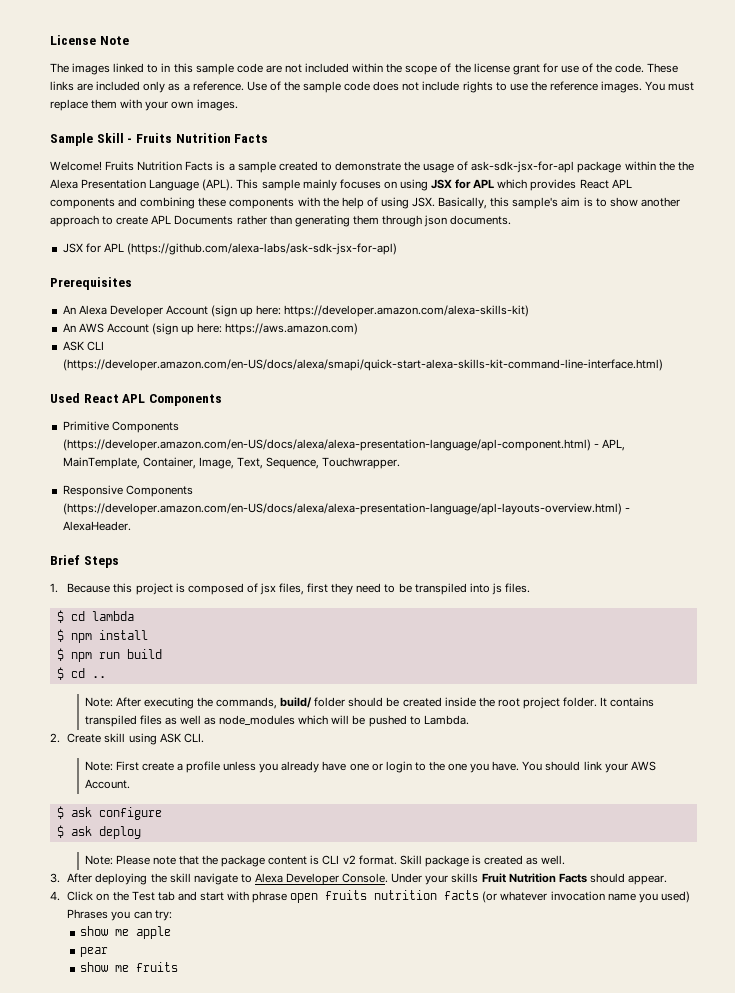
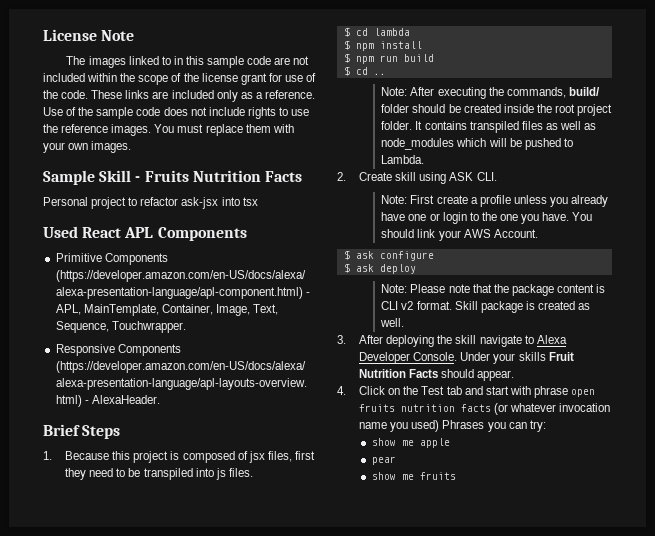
- Welcome! Fruits Nutrition Facts is a sample created to demonstrate the usage of ask-sdk-jsx-for-apl package within the the Alexa Presentation Language (APL). This sample mainly focuses on using JSX for APL which provides React APL components and combining these components with the help of using JSX. Basically, this sample's aim is to show another approach to create APL Documents rather than generating them through json documents.
- JSX for APL (https://github.com/alexa-labs/ask-sdk-jsx-for-apl)
- Prerequisites
- An Alexa Developer Account (sign up here: https://developer.amazon.com/alexa-skills-kit)
- An AWS Account (sign up here: https://aws.amazon.com)
- ASK CLI (https://developer.amazon.com/en-US/docs/alexa/smapi/quick-start-alexa-skills-kit-command-line-interface.html)
+ Personal project to refactor ask-jsx into tsx

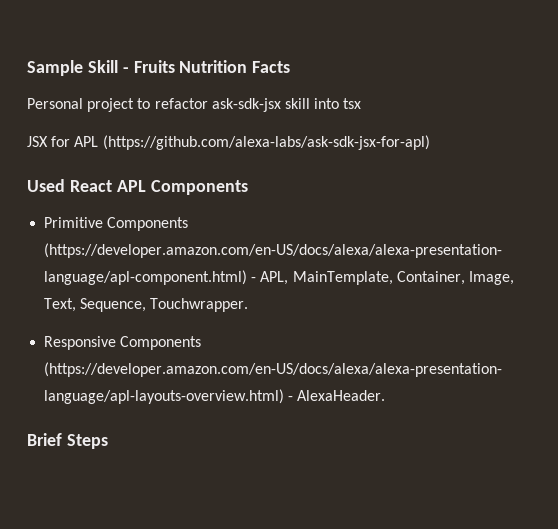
- License Note
- The images linked to in this sample code are not included within the scope of the license grant for use of the code. These links are included only as a reference. Use of the sample code does not include rights to use the reference images. You must replace them with your own images.
- Personal project to refactor ask-jsx into tsx
+ Personal project to refactor ask-sdk-jsx skill into tsx
+ JSX for APL (https://github.com/alexa-labs/ask-sdk-jsx-for-apl)
- 1. Because this project is composed of jsx files, first they need to be transpiled into js files.
- $ cd lambda
- $ npm install
- $ npm run build
- $ cd ..
- Note: After executing the commands, build/ folder should be created inside the root project folder. It contains transpiled files as well as node_modules which will be pushed to Lambda.
- 2. Create skill using ASK CLI.
- Note: First create a profile unless you already have one or login to the one you have. You should link your AWS Account.
- $ ask configure
- $ ask deploy
- Note: Please note that the package content is CLI v2 format. Skill package is created as well.
- 3. After deploying the skill navigate to Alexa Developer Console. Under your skills Fruit Nutrition Facts should appear.
- 4. Click on the Test tab and start with phrase open fruits nutrition facts (or whatever invocation name you used) Phrases you can try:
- show me apple
- pear
- show me fruits

